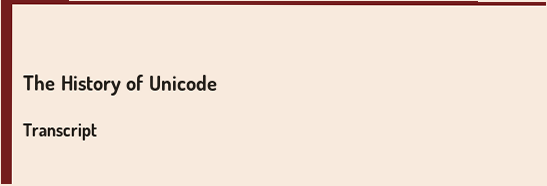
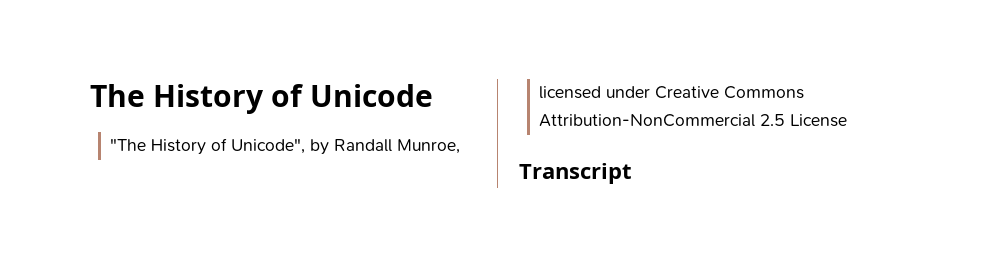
+ "The History of Unicode", by Randall Munroe, licensed under Creative Commons Attribution-NonCommercial 2.5 License

